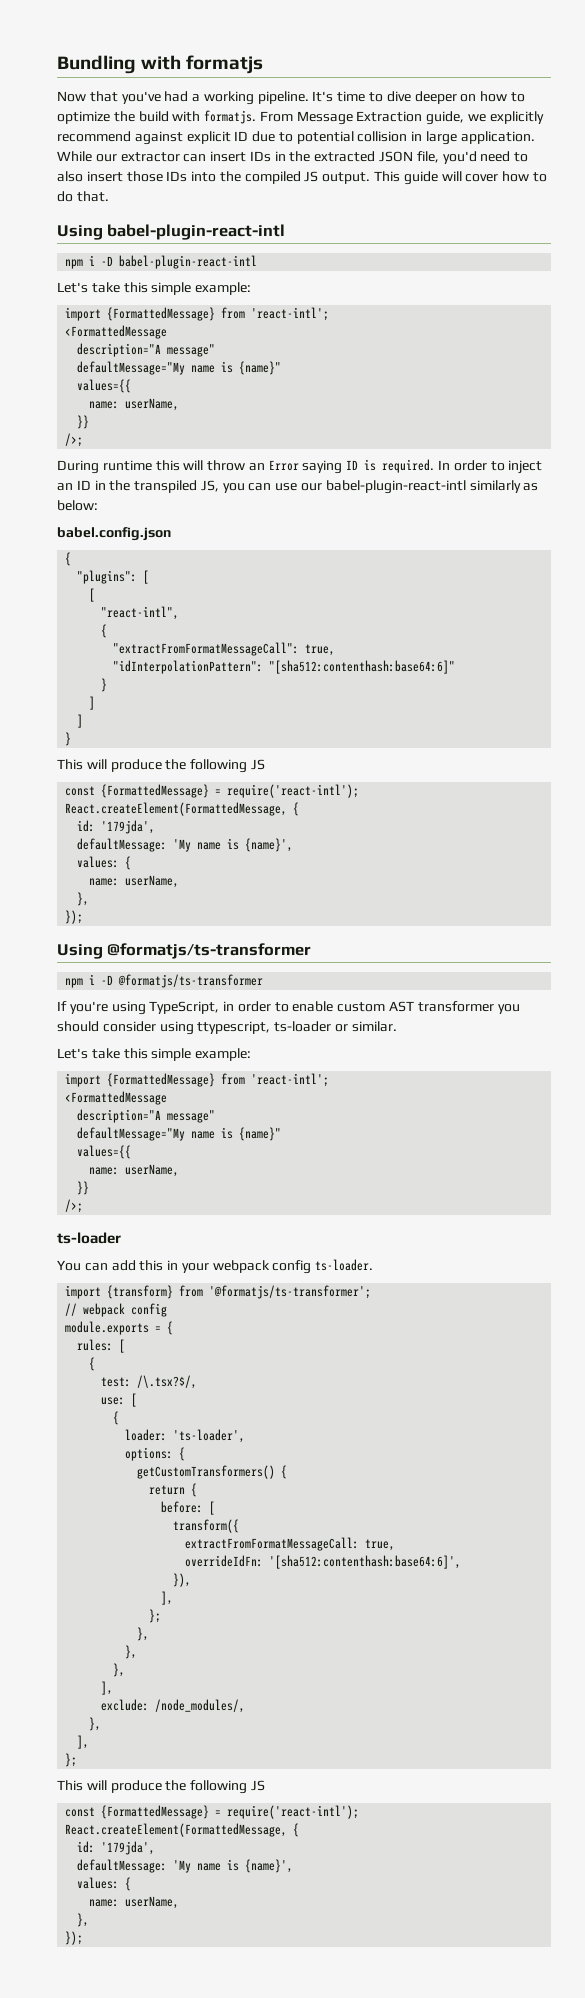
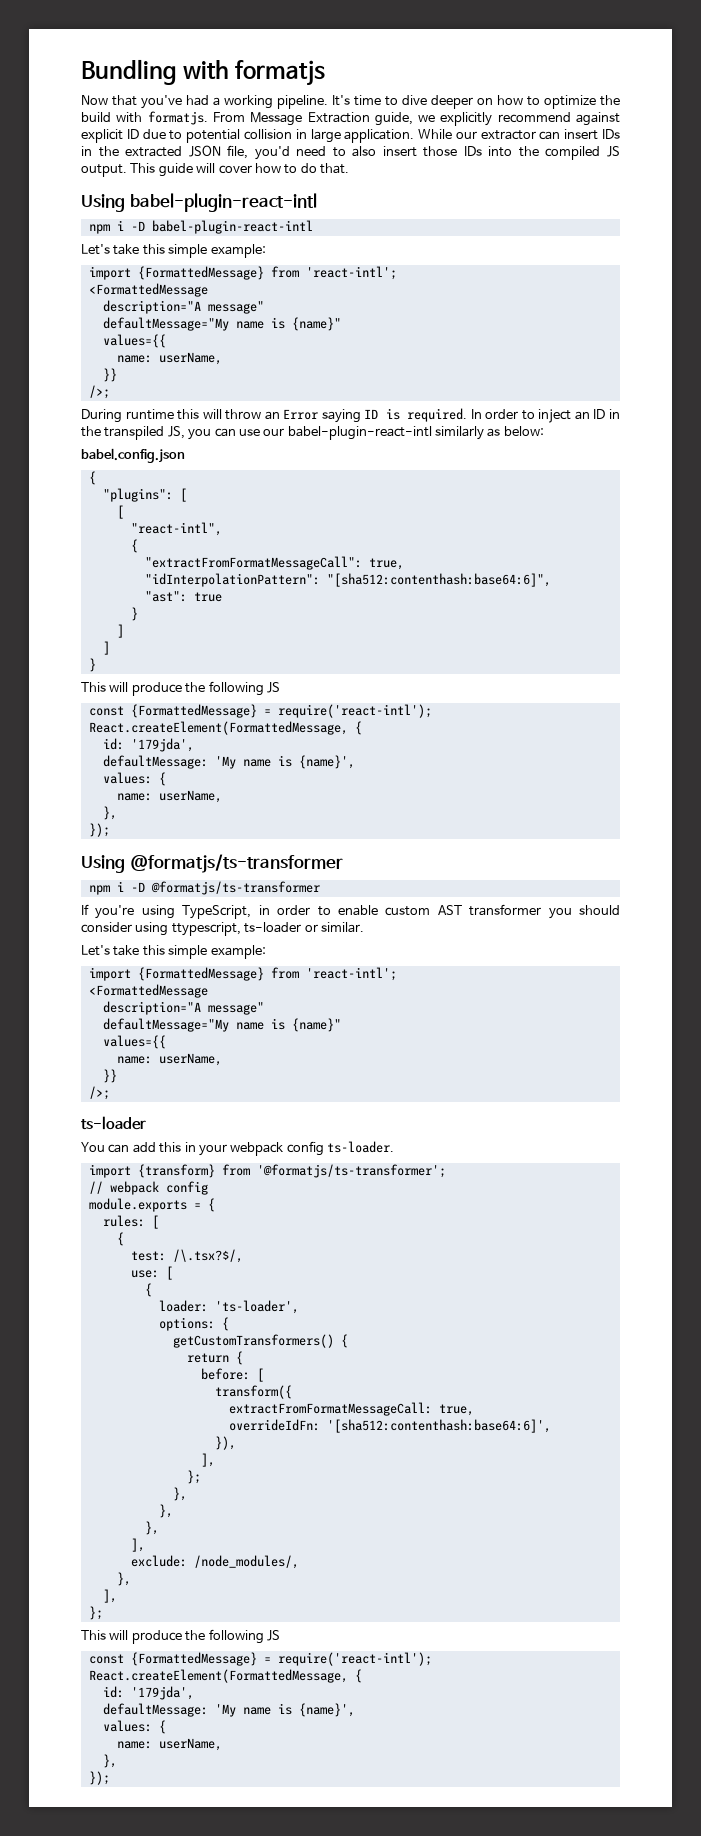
- "idInterpolationPattern": "[sha512:contenthash:base64:6]"
+ "idInterpolationPattern": "[sha512:contenthash:base64:6]",
+ "ast": true

